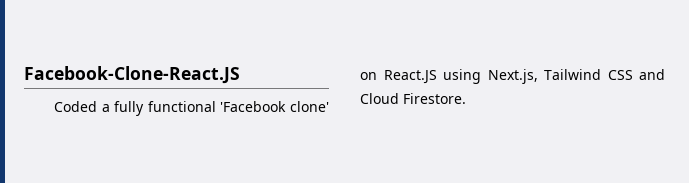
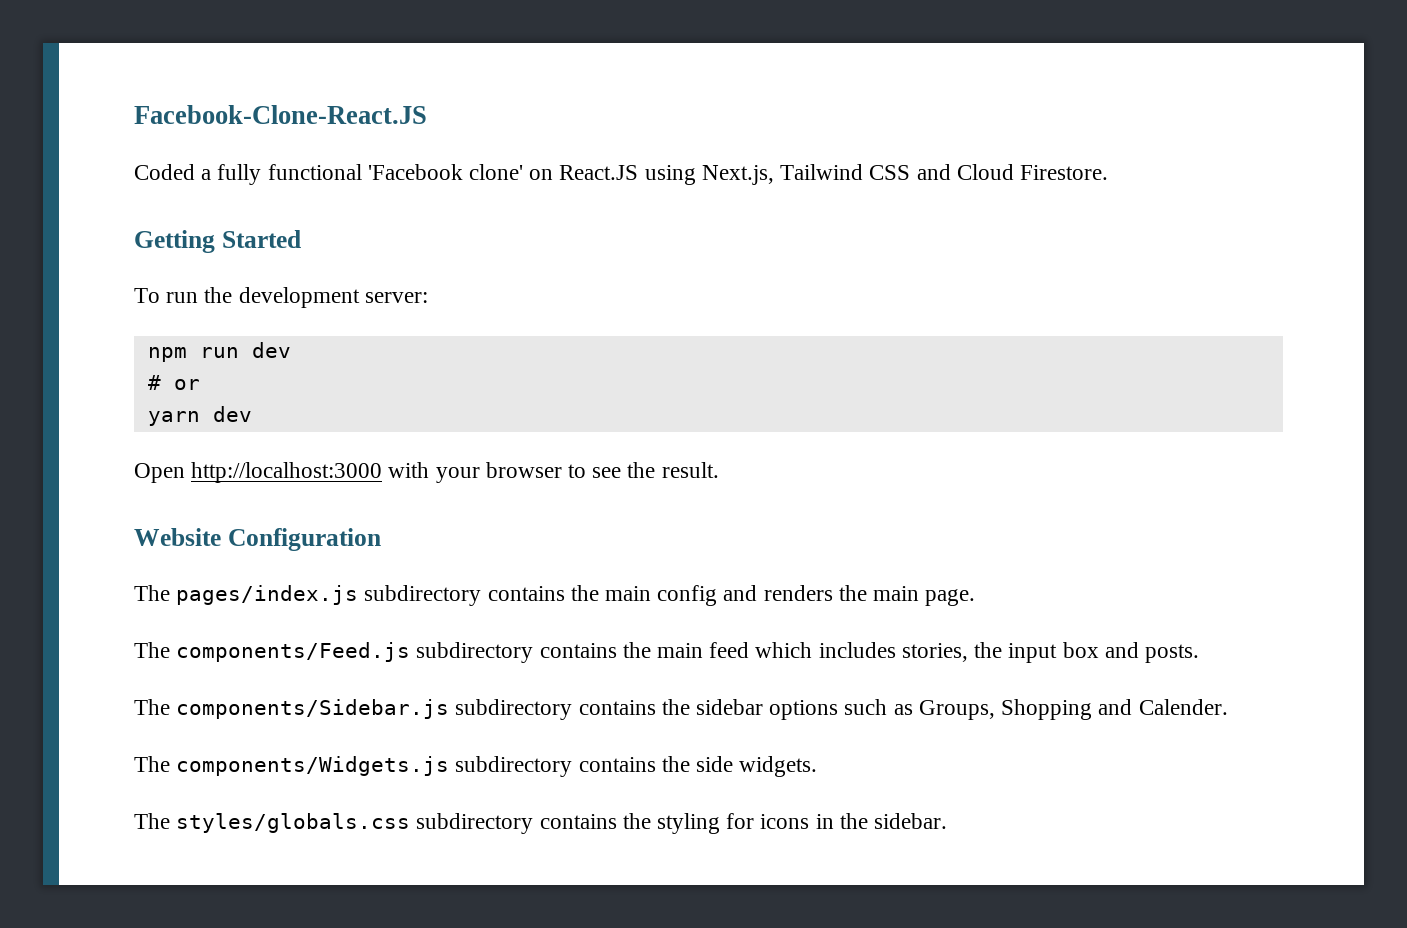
+ Getting Started
+ To run the development server:
+ npm run dev
+ # or
+ yarn dev
+ Open http://localhost:3000 with your browser to see the result.
+ Website Configuration
+ The pages/index.js subdirectory contains the main config and renders the main page.
+ The components/Feed.js subdirectory contains the main feed which includes stories, the input box and posts.
+ The components/Sidebar.js subdirectory contains the sidebar options such as Groups, Shopping and Calender.
+ The components/Widgets.js subdirectory contains the side widgets.
+ The styles/globals.css subdirectory contains the styling for icons in the sidebar.

